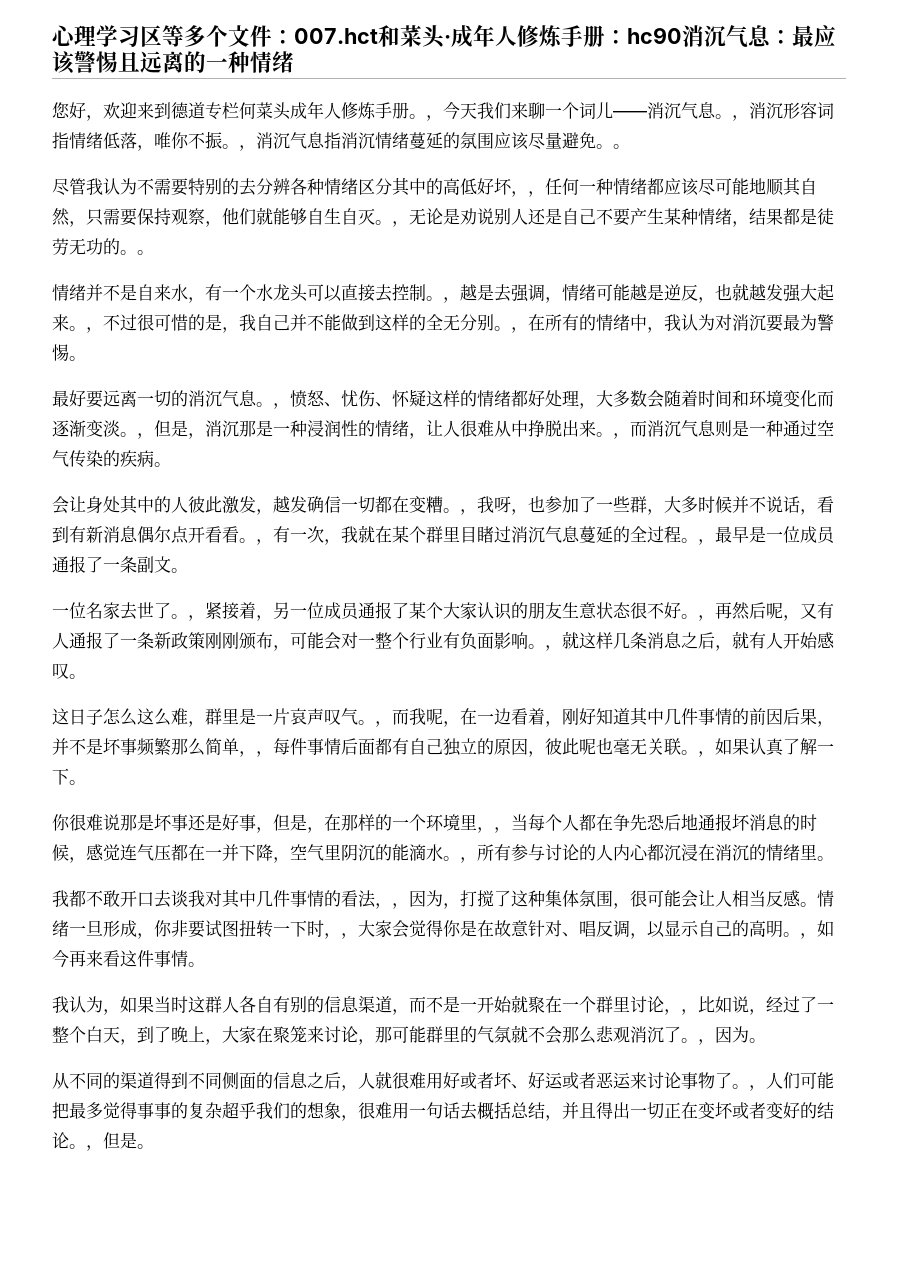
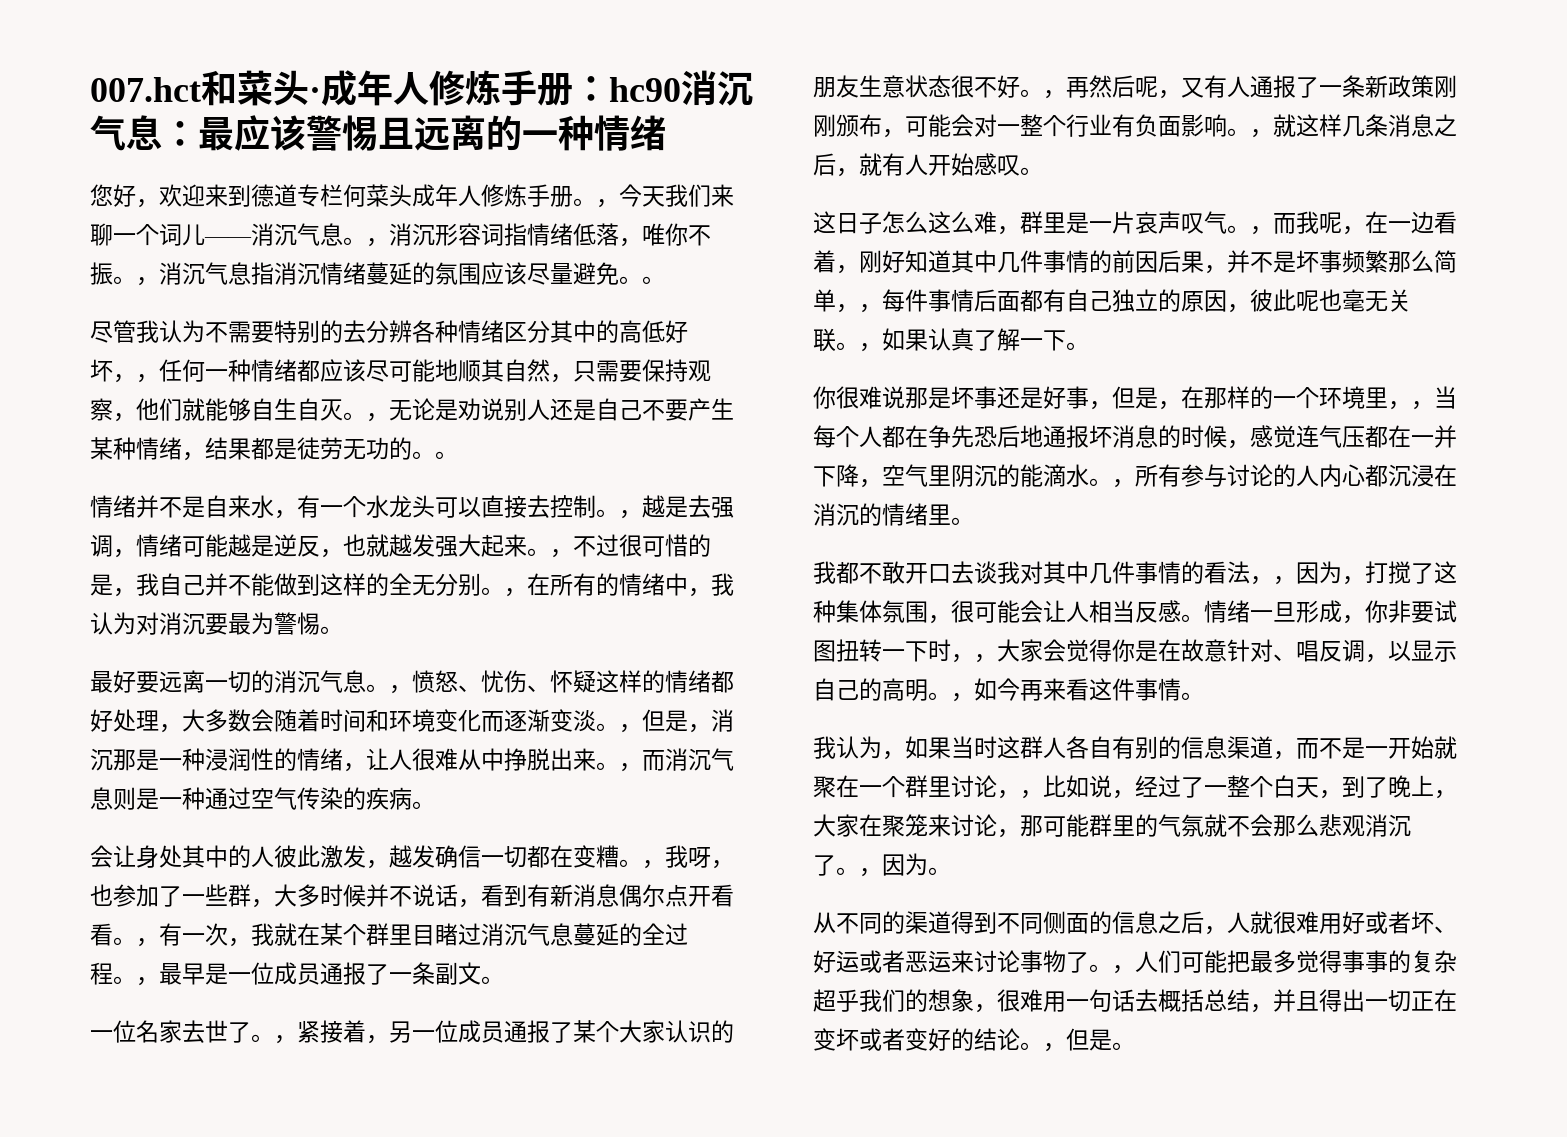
- 心理学习区等多个文件：007.hct和菜头·成年人修炼手册：hc90消沉气息：最应该警惕且远离的一种情绪
+ 007.hct和菜头·成年人修炼手册：hc90消沉气息：最应该警惕且远离的一种情绪

